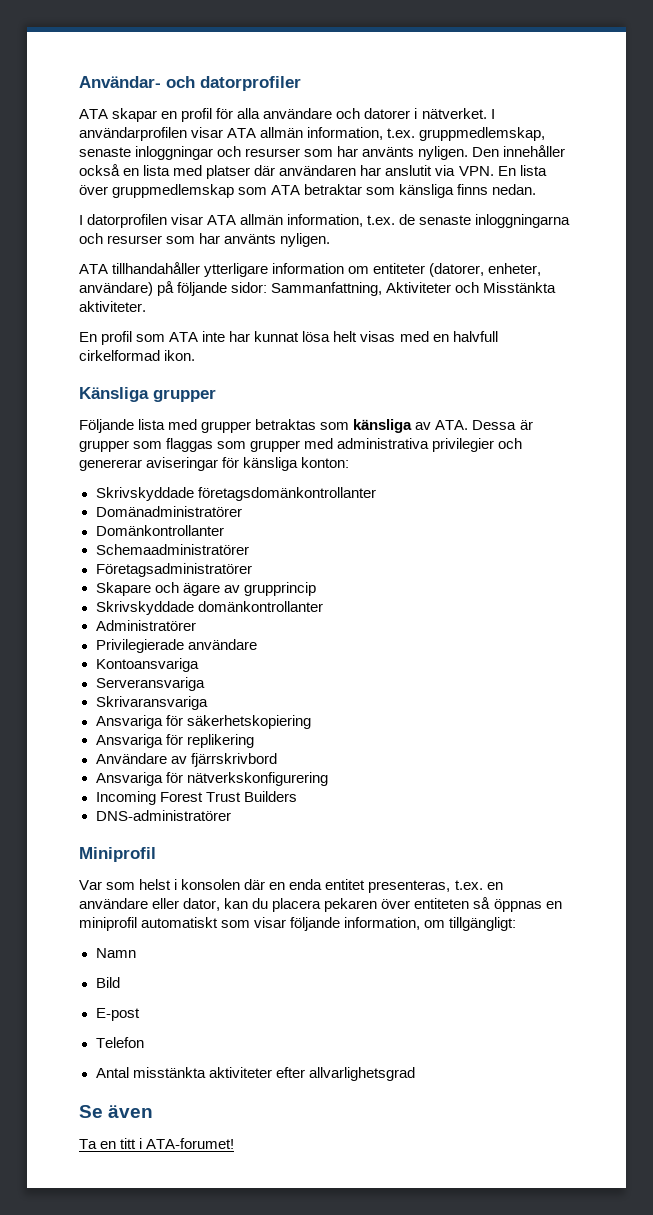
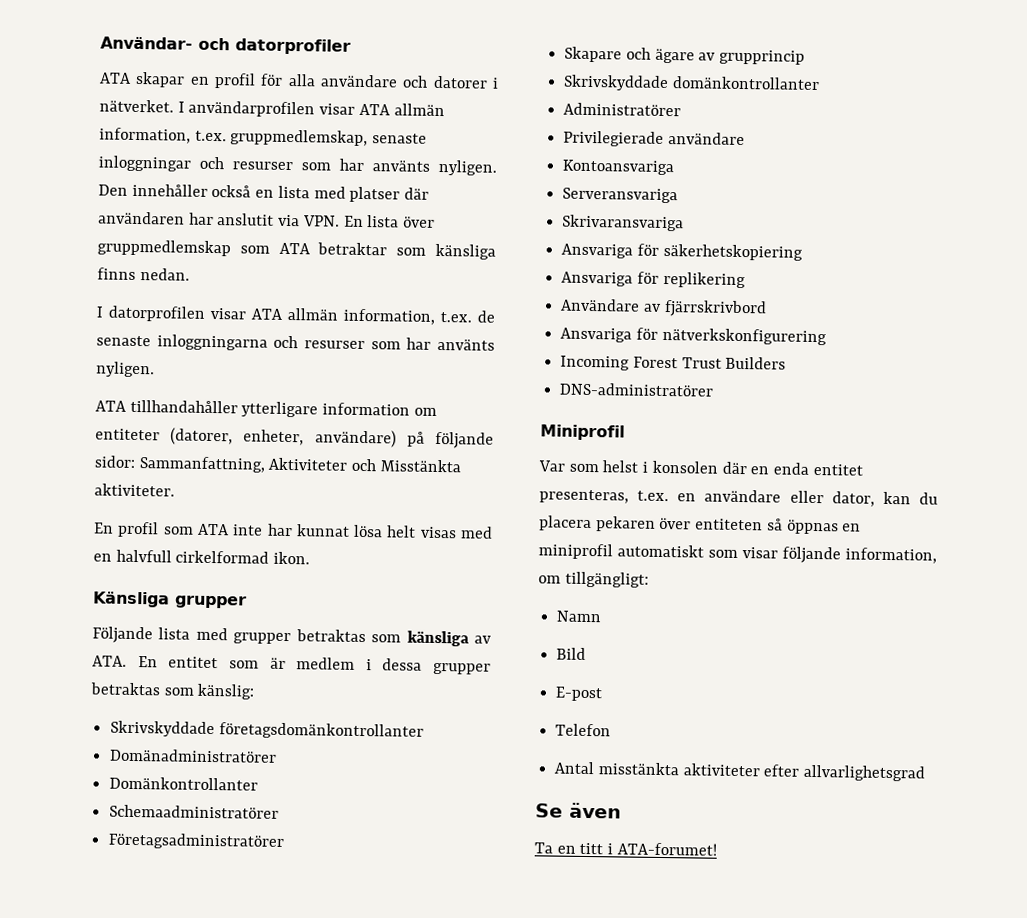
- Följande lista med grupper betraktas som känsliga av ATA. Dessa är grupper som flaggas som grupper med administrativa privilegier och genererar aviseringar för känsliga konton:
+ Följande lista med grupper betraktas som känsliga av ATA. En entitet som är medlem i dessa grupper betraktas som känslig:

